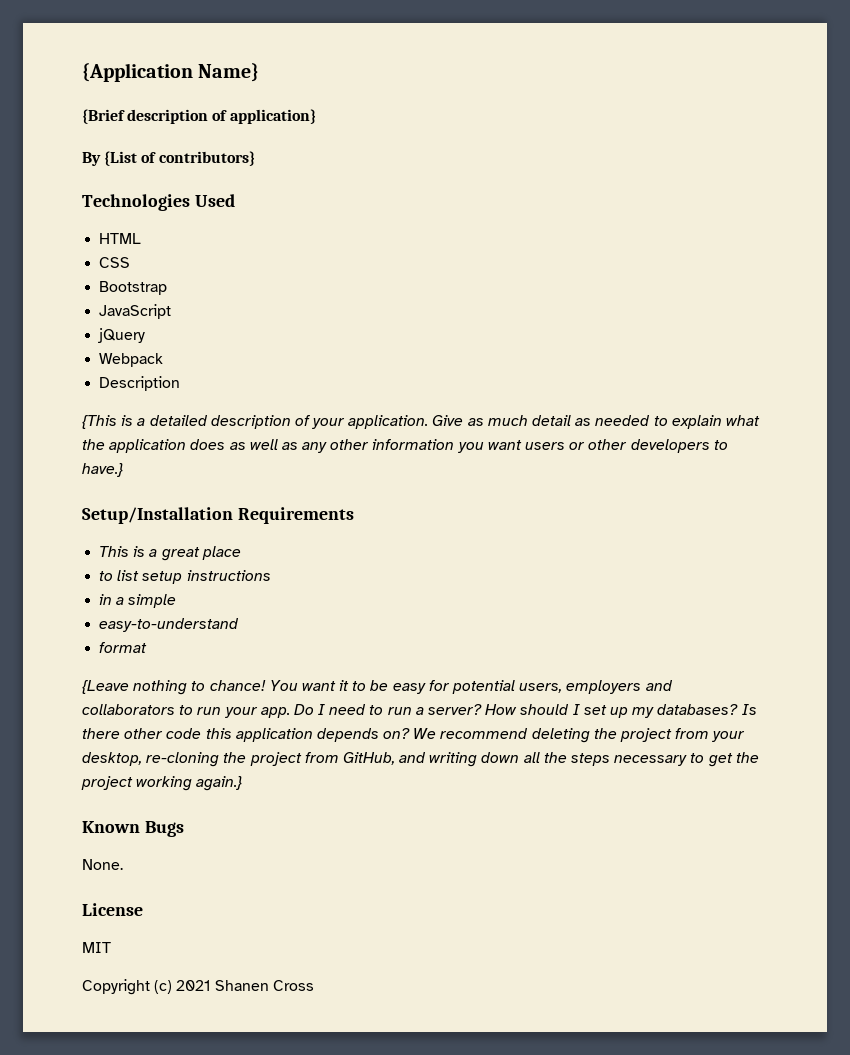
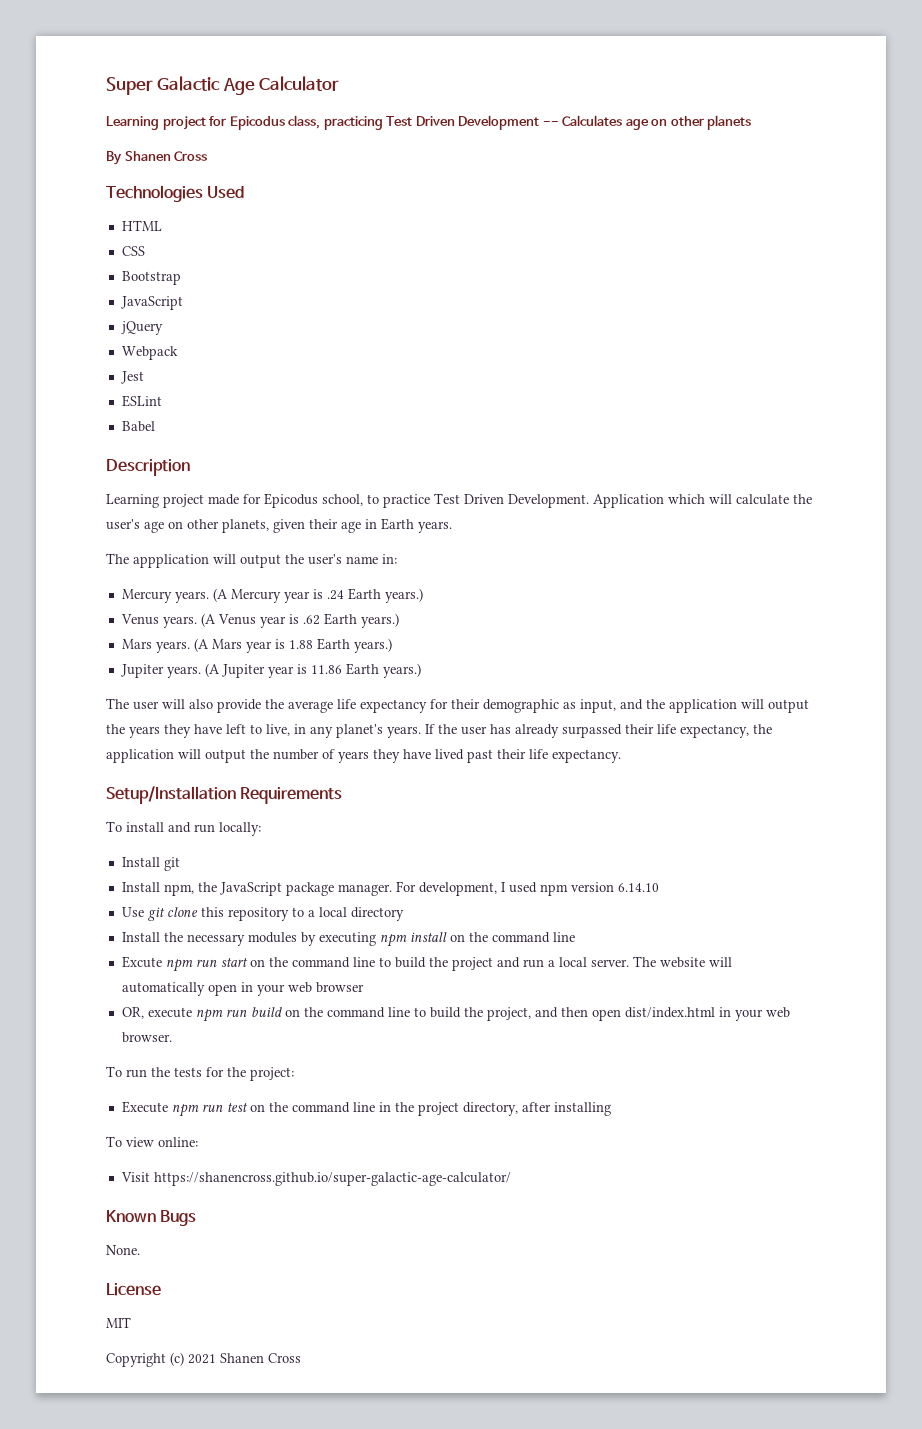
- {Application Name}
- {Brief description of application}
- By {List of contributors}
+ Super Galactic Age Calculator
+ Learning project for Epicodus class, practicing Test Driven Development -- Calculates age on other planets
+ By Shanen Cross
+ Jest
+ ESLint
+ Babel
  Description
- {This is a detailed description of your application. Give as much detail as needed to explain what the application does as well as any other information you want users or other developers to have.}
+ Learning project made for Epicodus school, to practice Test Driven Development. Application which will calculate the user's age on other planets, given their age in Earth years.
+ The appplication will output the user's name in:
+ Mercury years. (A Mercury year is .24 Earth years.)
+ Venus years. (A Venus year is .62 Earth years.)
+ Mars years. (A Mars year is 1.88 Earth years.)
+ Jupiter years. (A Jupiter year is 11.86 Earth years.)
+ The user will also provide the average life expectancy for their demographic as input, and the application will output the years they have left to live, in any planet's years. If the user has already surpassed their life expectancy, the application will output the number of years they have lived past their life expectancy.
  Setup/Installation Requirements
- This is a great place
- to list setup instructions
- in a simple
- easy-to-understand
- format
- {Leave nothing to chance! You want it to be easy for potential users, employers and collaborators to run your app. Do I need to run a server? How should I set up my databases? Is there other code this application depends on? We recommend deleting the project from your desktop, re-cloning the project from GitHub, and writing down all the steps necessary to get the project working again.}
+ To install and run locally:
+ Install git
+ Install npm, the JavaScript package manager. For development, I used npm version 6.14.10
+ Use git clone this repository to a local directory
+ Install the necessary modules by executing npm install on the command line
+ Excute npm run start on the command line to build the project and run a local server. The website will automatically open in your web browser
+ OR, execute npm run build on the command line to build the project, and then open dist/index.html in your web browser.
+ To run the tests for the project:
+ Execute npm run test on the command line in the project directory, after installing
+ To view online:
+ Visit https://shanencross.github.io/super-galactic-age-calculator/

